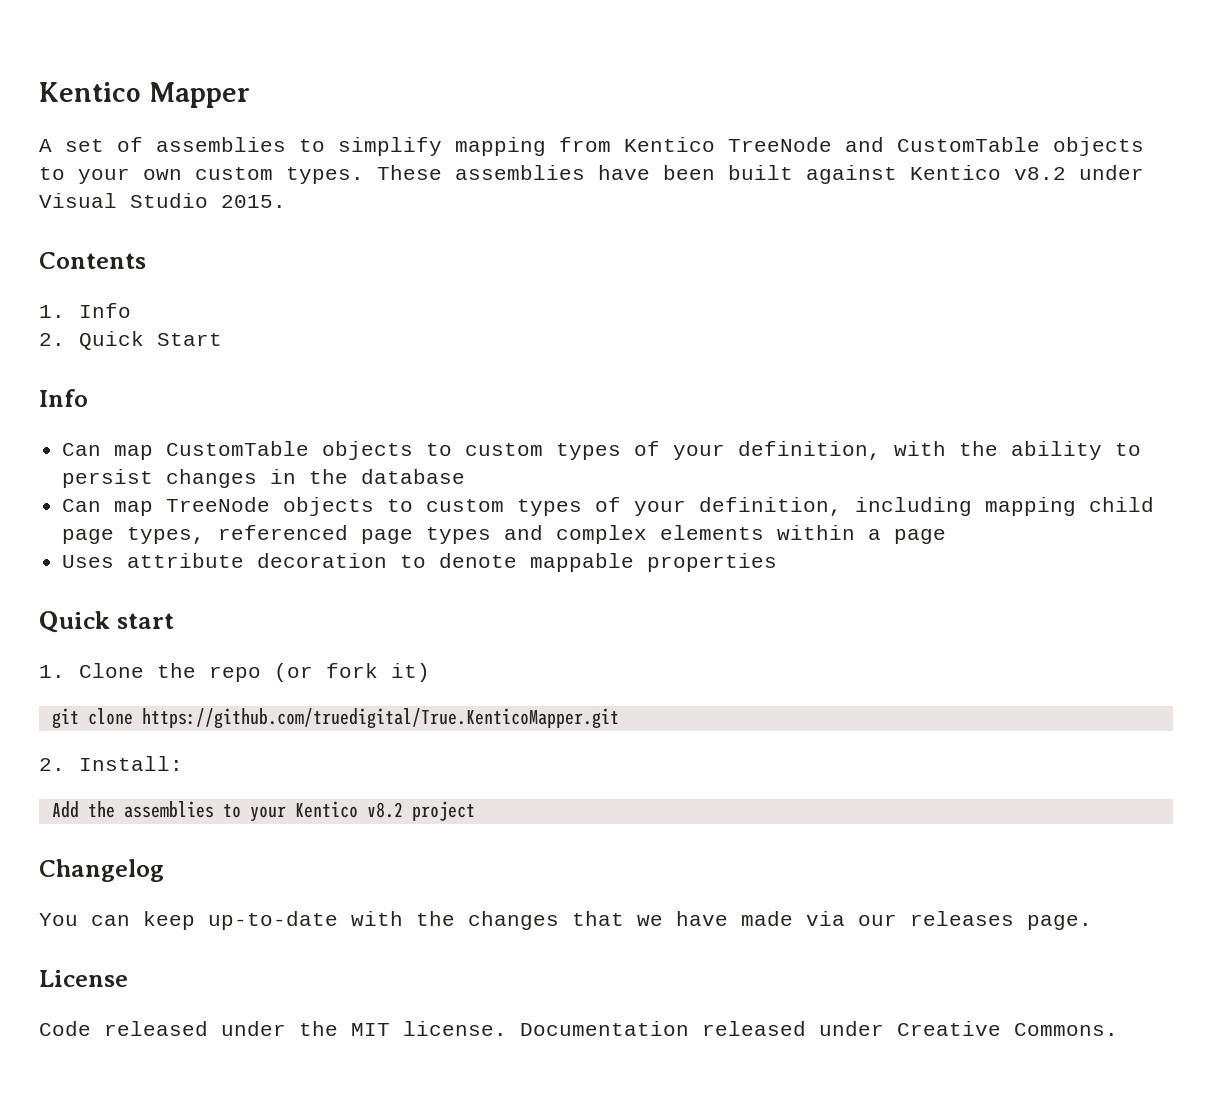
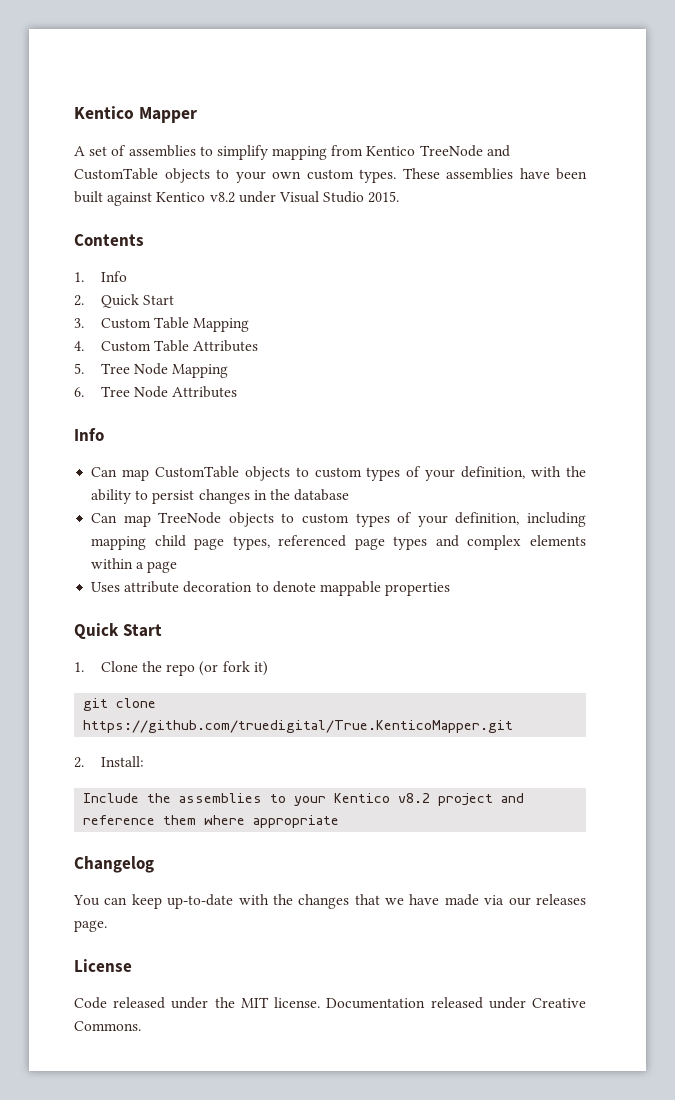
+ 3. Custom Table Mapping
+ 4. Custom Table Attributes
+ 5. Tree Node Mapping
+ 6. Tree Node Attributes
  Uses attribute decoration to denote mappable properties
- Quick start
+ Quick Start
- Add the assemblies to your Kentico v8.2 project
+ Include the assemblies to your Kentico v8.2 project and reference them where appropriate

